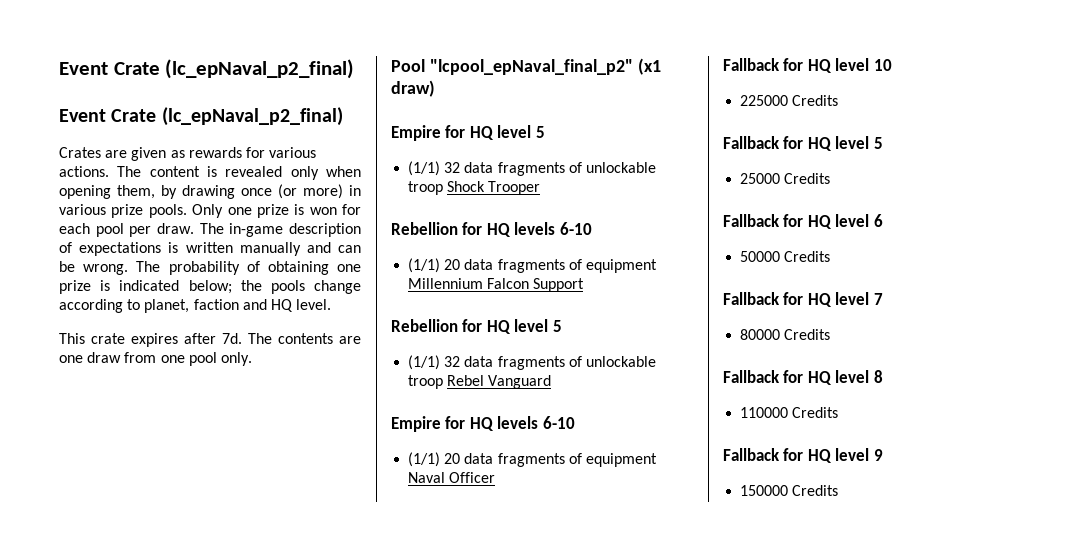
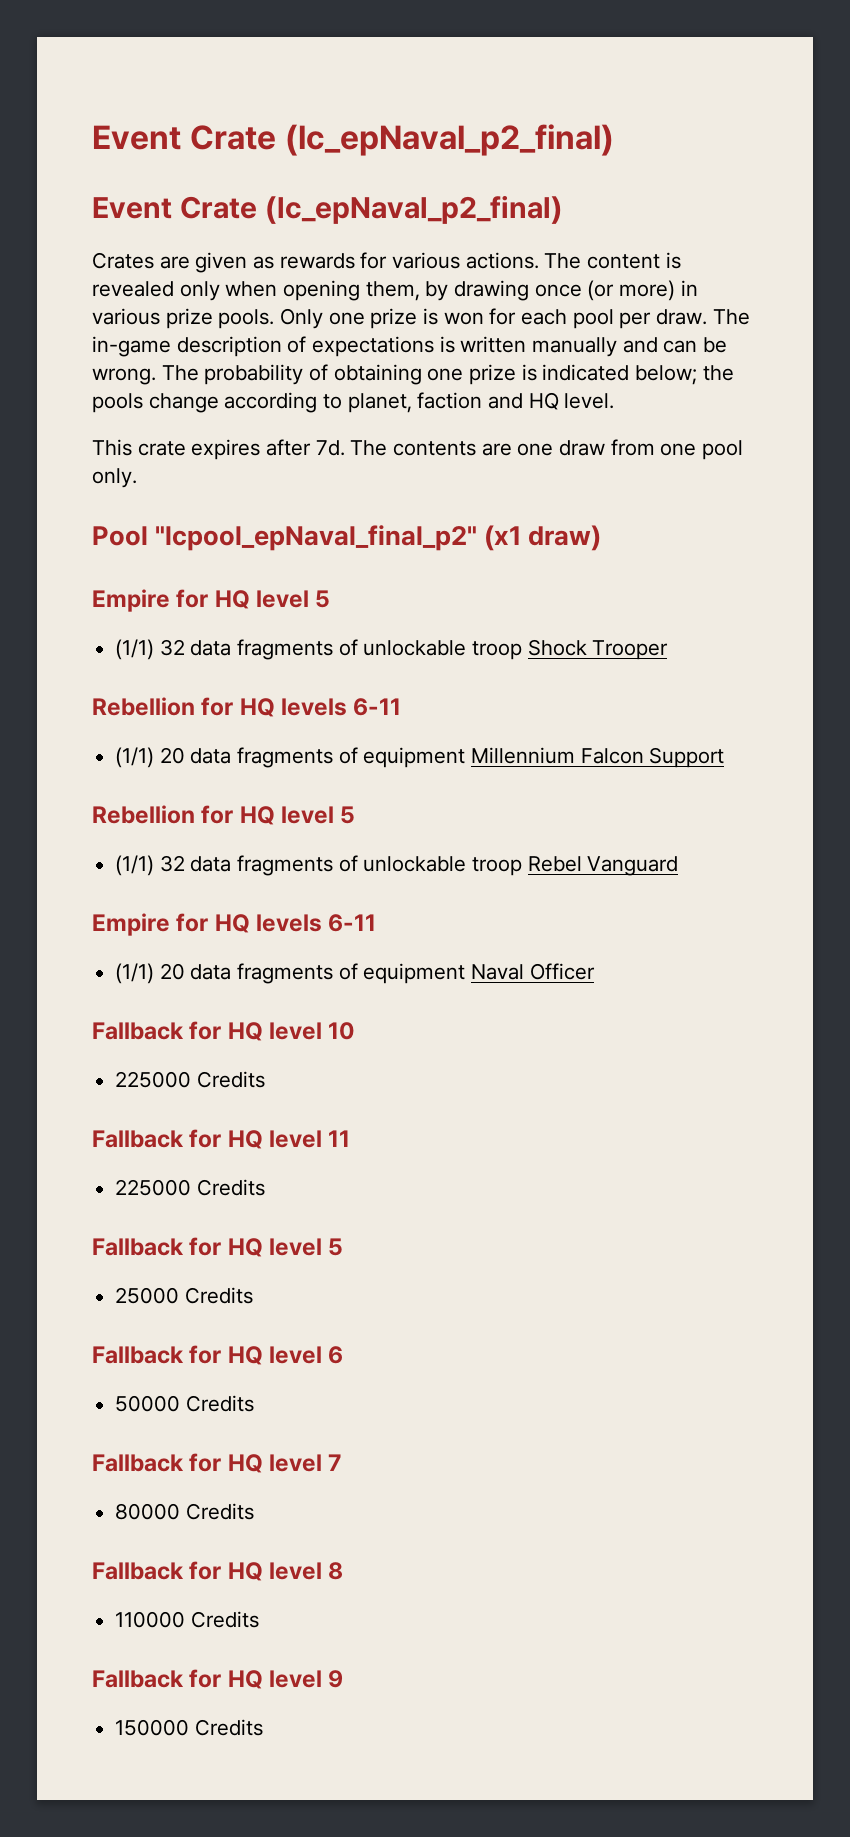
- Rebellion for HQ levels 6-10
+ Rebellion for HQ levels 6-11
- Empire for HQ levels 6-10
+ Empire for HQ levels 6-11
+ Fallback for HQ level 11
+ 225000 Credits

